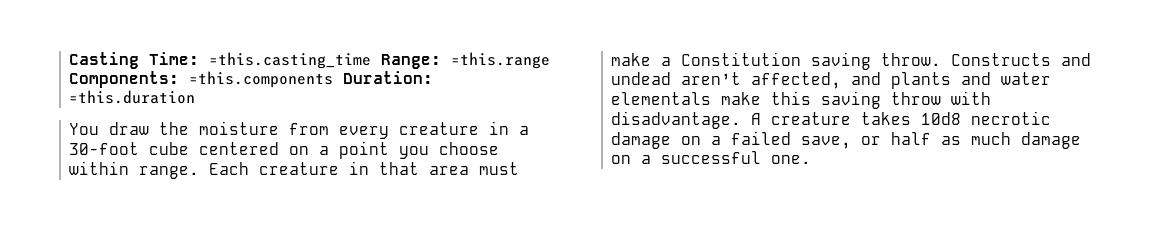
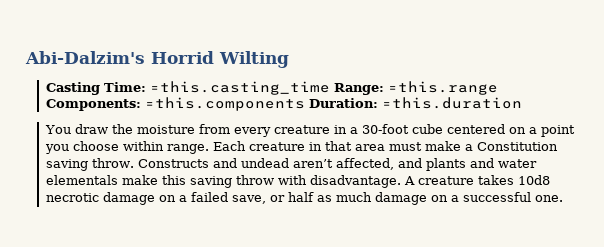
+ Abi-Dalzim's Horrid Wilting

